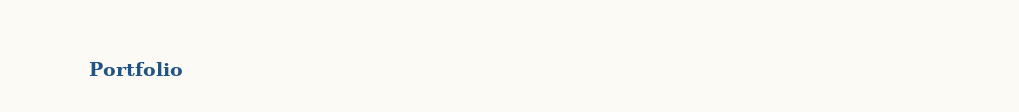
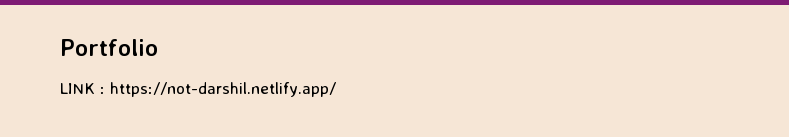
+ LINK : https://not-darshil.netlify.app/

